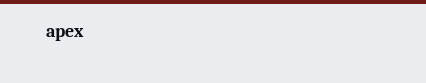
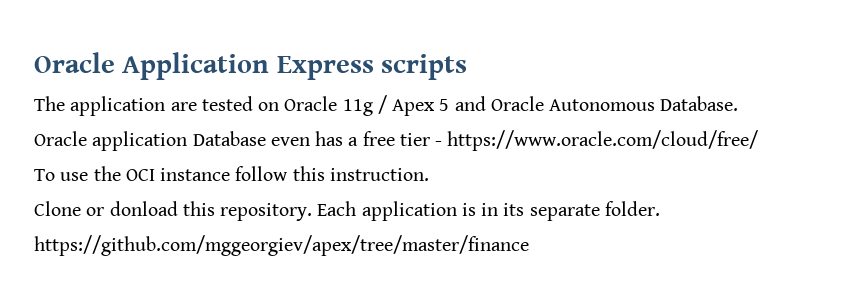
- apex
+ Oracle Application Express scripts
+ The application are tested on Oracle 11g / Apex 5 and Oracle Autonomous Database.
+ Oracle application Database even has a free tier - https://www.oracle.com/cloud/free/
+ To use the OCI instance follow this instruction.
+ Clone or donload this repository. Each application is in its separate folder.
+ https://github.com/mggeorgiev/apex/tree/master/finance

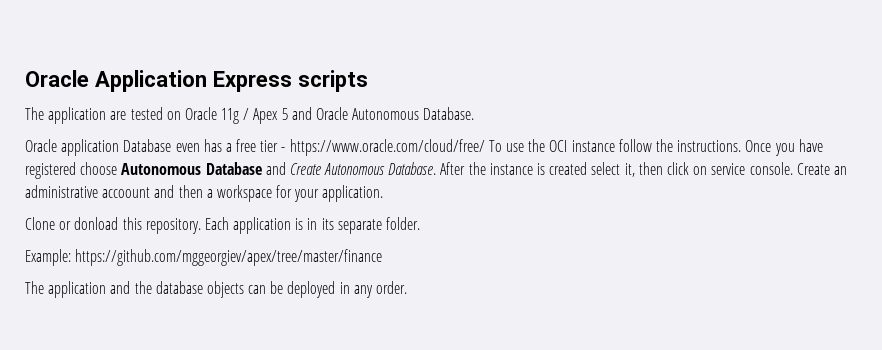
- Oracle application Database even has a free tier - https://www.oracle.com/cloud/free/
- To use the OCI instance follow this instruction.
+ Oracle application Database even has a free tier - https://www.oracle.com/cloud/free/ To use the OCI instance follow the instructions. Once you have registered choose Autonomous Database and Create Autonomous Database. After the instance is created select it, then click on service console. Create an administrative accoount and then a workspace for your application.
- https://github.com/mggeorgiev/apex/tree/master/finance
+ Example: https://github.com/mggeorgiev/apex/tree/master/finance
+ The application and the database objects can be deployed in any order.

